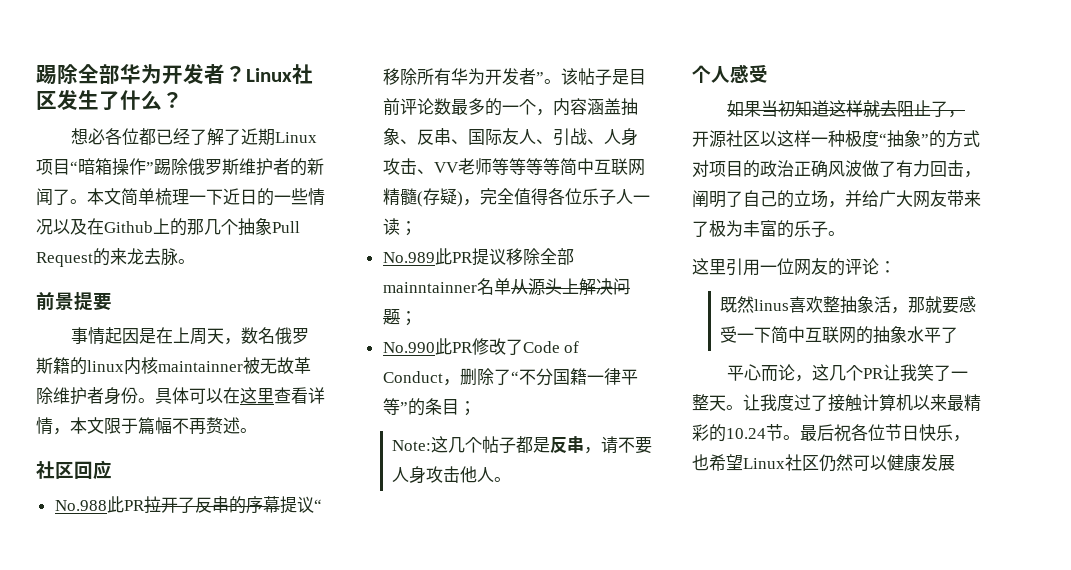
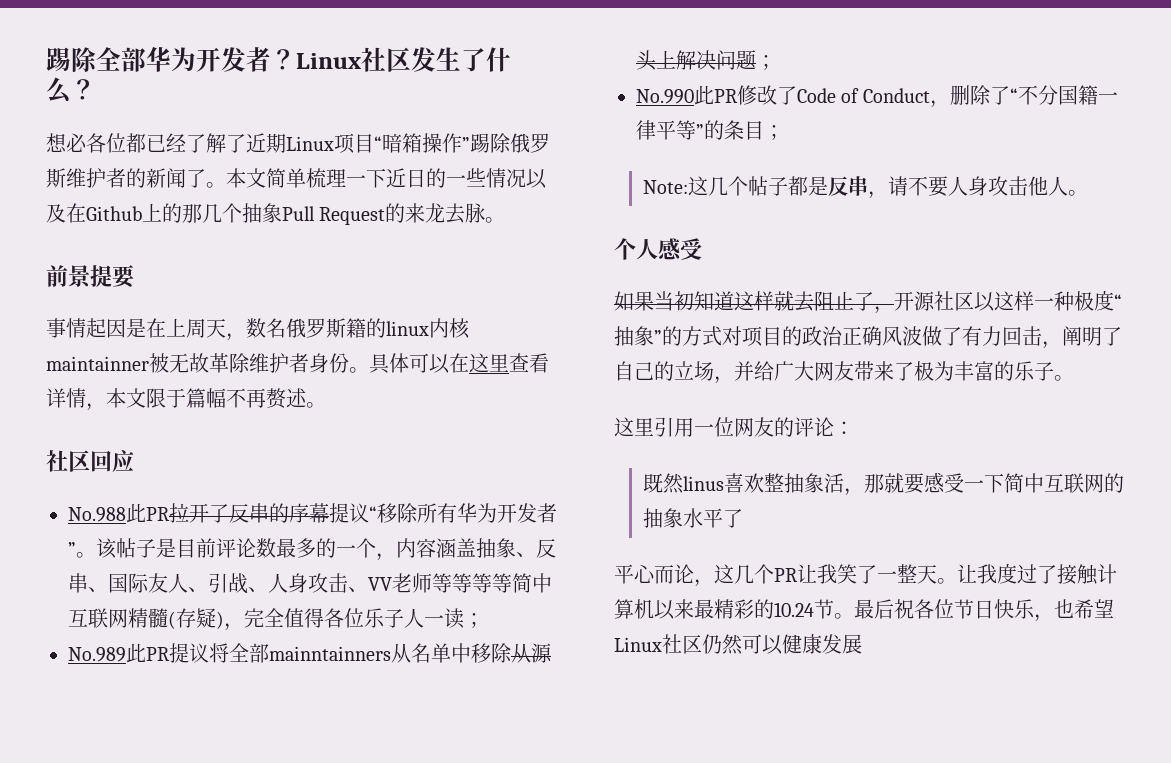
- No.989此PR提议移除全部mainntainner名单从源头上解决问题；
+ No.989此PR提议将全部mainntainners从名单中移除从源头上解决问题；

